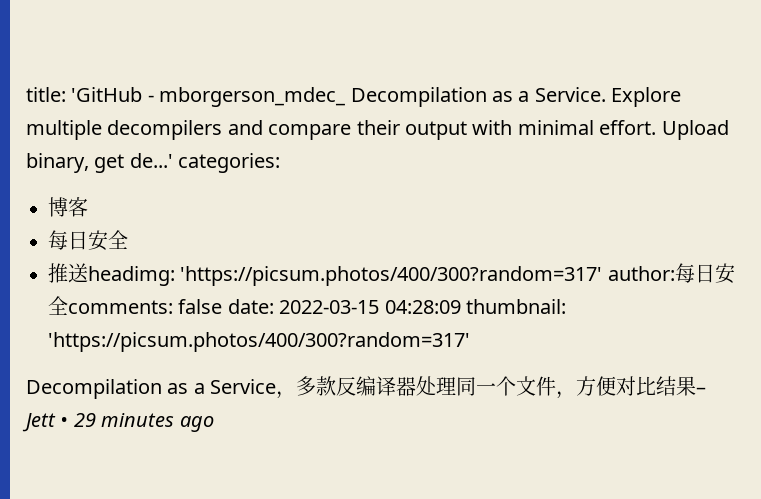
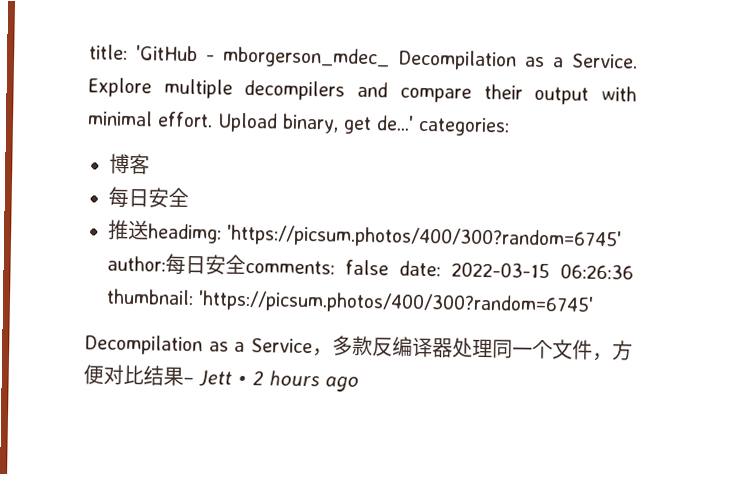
- 推送headimg: 'https://picsum.photos/400/300?random=317' author:每日安全comments: false date: 2022-03-15 04:28:09 thumbnail: 'https://picsum.photos/400/300?random=317'
+ 推送headimg: 'https://picsum.photos/400/300?random=6745' author:每日安全comments: false date: 2022-03-15 06:26:36 thumbnail: 'https://picsum.photos/400/300?random=6745'
- Decompilation as a Service，多款反编译器处理同一个文件，方便对比结果– Jett • 29 minutes ago
+ Decompilation as a Service，多款反编译器处理同一个文件，方便对比结果– Jett • 2 hours ago

